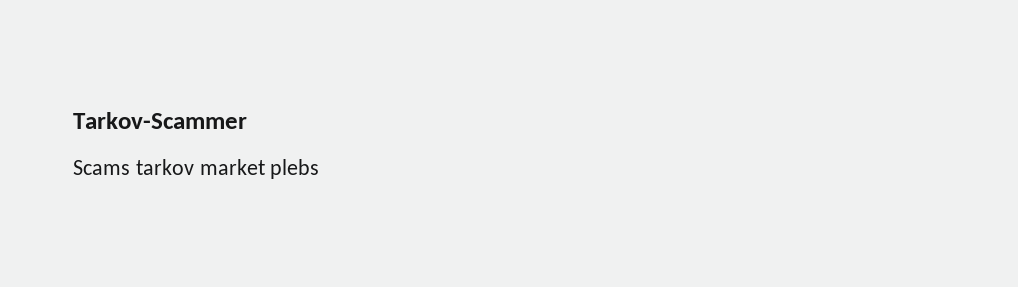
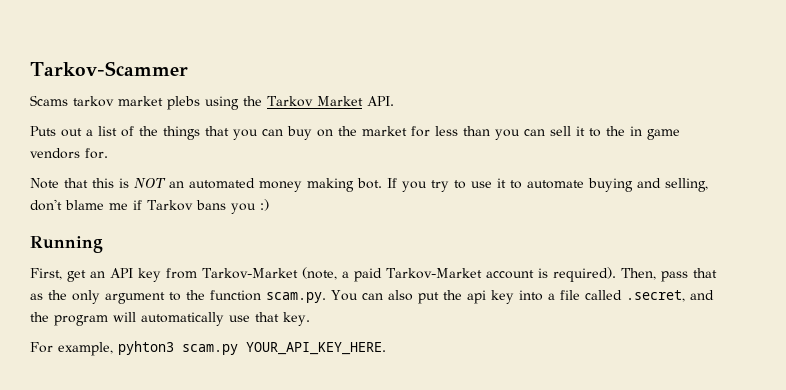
- Scams tarkov market plebs
+ Scams tarkov market plebs using the Tarkov Market API.
+ Puts out a list of the things that you can buy on the market for less than you can sell it to the in game vendors for.
+ Note that this is NOT an automated money making bot. If you try to use it to automate buying and selling, don't blame me if Tarkov bans you :)
+ Running
+ First, get an API key from Tarkov-Market (note, a paid Tarkov-Market account is required). Then, pass that as the only argument to the function scam.py. You can also put the api key into a file called .secret, and the program will automatically use that key.
+ For example, pyhton3 scam.py YOUR_API_KEY_HERE.

